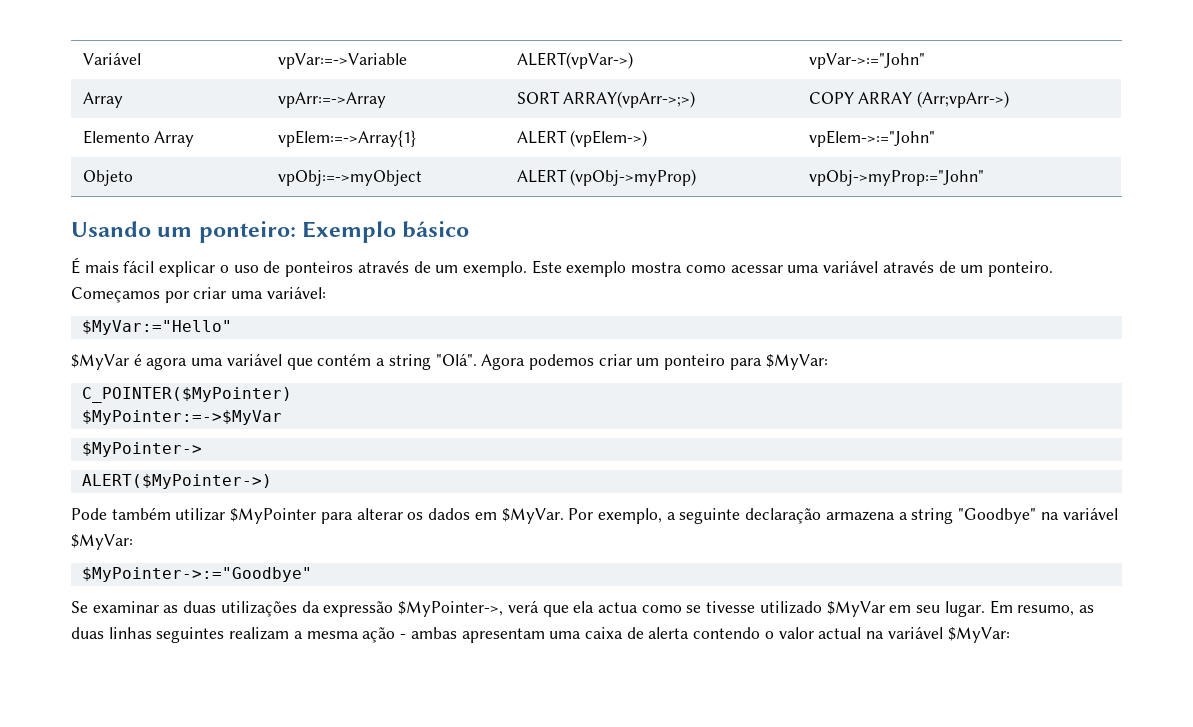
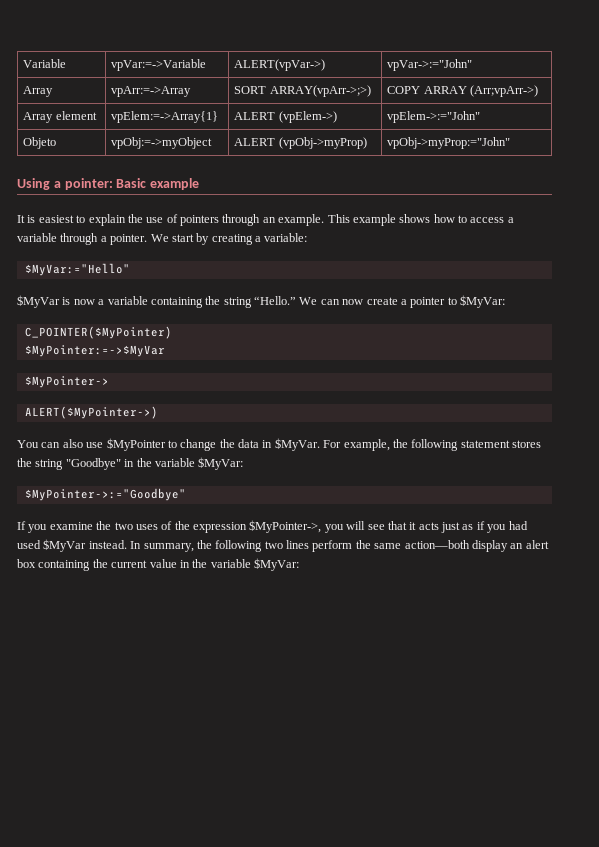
- Variável | vpVar:=->Variable | ALERT(vpVar->) | vpVar->:="John"
+ Variable | vpVar:=->Variable | ALERT(vpVar->) | vpVar->:="John"
- Elemento Array | vpElem:=->Array{1} | ALERT (vpElem->) | vpElem->:="John"
+ Array element | vpElem:=->Array{1} | ALERT (vpElem->) | vpElem->:="John"
- Usando um ponteiro: Exemplo básico
- É mais fácil explicar o uso de ponteiros através de um exemplo. Este exemplo mostra como acessar uma variável através de um ponteiro. Começamos por criar uma variável:
+ Using a pointer: Basic example
+ It is easiest to explain the use of pointers through an example. This example shows how to access a variable through a pointer. We start by creating a variable:
  $MyVar:="Hello"
- $MyVar é agora uma variável que contém a string "Olá". Agora podemos criar um ponteiro para $MyVar:
+ $MyVar is now a variable containing the string “Hello.” We can now create a pointer to $MyVar:
- Pode também utilizar $MyPointer para alterar os dados em $MyVar. Por exemplo, a seguinte declaração armazena a string "Goodbye" na variável $MyVar:
+ You can also use $MyPointer to change the data in $MyVar. For example, the following statement stores the string "Goodbye" in the variable $MyVar:
  $MyPointer->:="Goodbye"
- Se examinar as duas utilizações da expressão $MyPointer->, verá que ela actua como se tivesse utilizado $MyVar em seu lugar. Em resumo, as duas linhas seguintes realizam a mesma ação - ambas apresentam uma caixa de alerta contendo o valor actual na variável $MyVar:
+ If you examine the two uses of the expression $MyPointer->, you will see that it acts just as if you had used $MyVar instead. In summary, the following two lines perform the same action—both display an alert box containing the current value in the variable $MyVar:

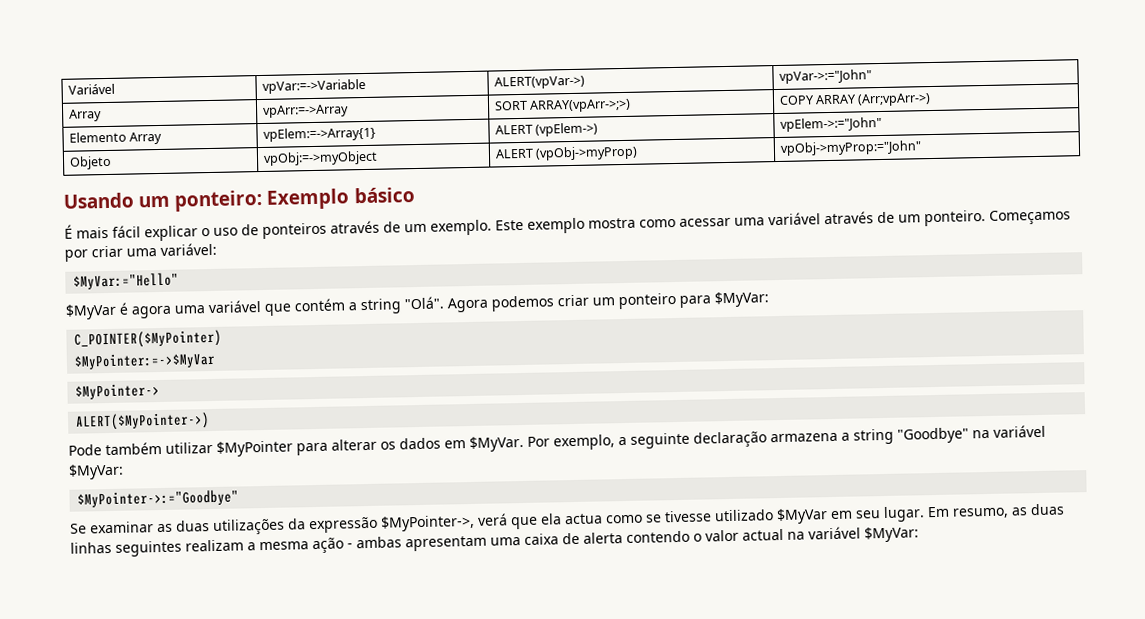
- Variable | vpVar:=->Variable | ALERT(vpVar->) | vpVar->:="John"
+ Variável | vpVar:=->Variable | ALERT(vpVar->) | vpVar->:="John"
- Array element | vpElem:=->Array{1} | ALERT (vpElem->) | vpElem->:="John"
+ Elemento Array | vpElem:=->Array{1} | ALERT (vpElem->) | vpElem->:="John"
- Using a pointer: Basic example
- It is easiest to explain the use of pointers through an example. This example shows how to access a variable through a pointer. We start by creating a variable:
+ Usando um ponteiro: Exemplo básico
+ É mais fácil explicar o uso de ponteiros através de um exemplo. Este exemplo mostra como acessar uma variável através de um ponteiro. Começamos por criar uma variável:
  $MyVar:="Hello"
- $MyVar is now a variable containing the string “Hello.” We can now create a pointer to $MyVar:
+ $MyVar é agora uma variável que contém a string "Olá". Agora podemos criar um ponteiro para $MyVar:
- You can also use $MyPointer to change the data in $MyVar. For example, the following statement stores the string "Goodbye" in the variable $MyVar:
+ Pode também utilizar $MyPointer para alterar os dados em $MyVar. Por exemplo, a seguinte declaração armazena a string "Goodbye" na variável $MyVar:
  $MyPointer->:="Goodbye"
- If you examine the two uses of the expression $MyPointer->, you will see that it acts just as if you had used $MyVar instead. In summary, the following two lines perform the same action—both display an alert box containing the current value in the variable $MyVar:
+ Se examinar as duas utilizações da expressão $MyPointer->, verá que ela actua como se tivesse utilizado $MyVar em seu lugar. Em resumo, as duas linhas seguintes realizam a mesma ação - ambas apresentam uma caixa de alerta contendo o valor actual na variável $MyVar:

